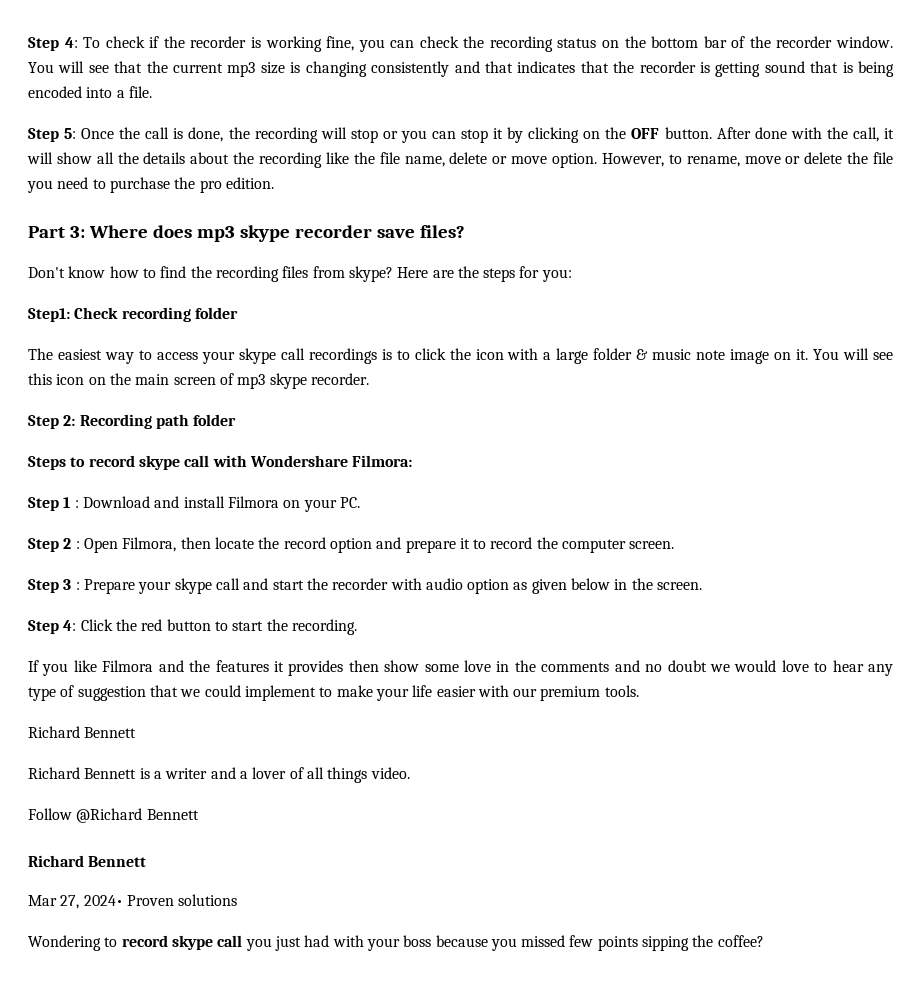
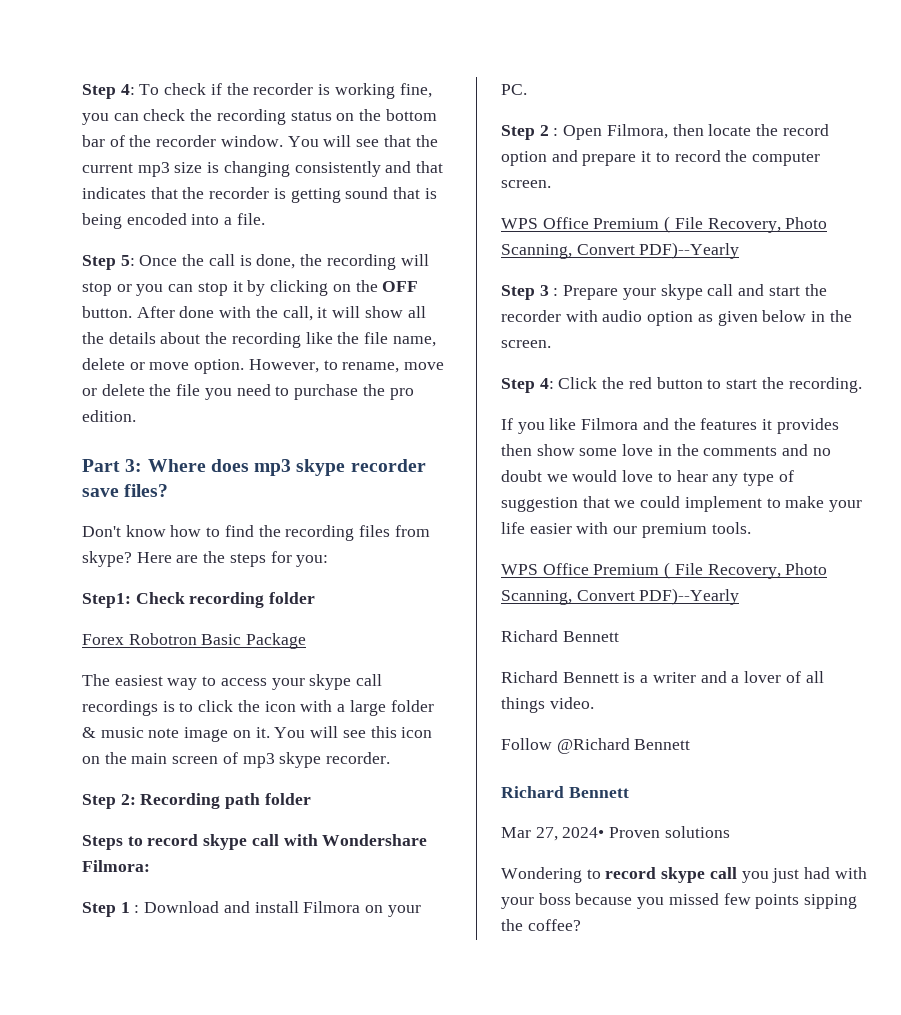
+ Forex Robotron Basic Package
  Step 2 : Open Filmora, then locate the record option and prepare it to record the computer screen.
+ WPS Office Premium ( File Recovery, Photo Scanning, Convert PDF)--Yearly
  If you like Filmora and the features it provides then show some love in the comments and no doubt we would love to hear any type of suggestion that we could implement to make your life easier with our premium tools.
+ WPS Office Premium ( File Recovery, Photo Scanning, Convert PDF)--Yearly

